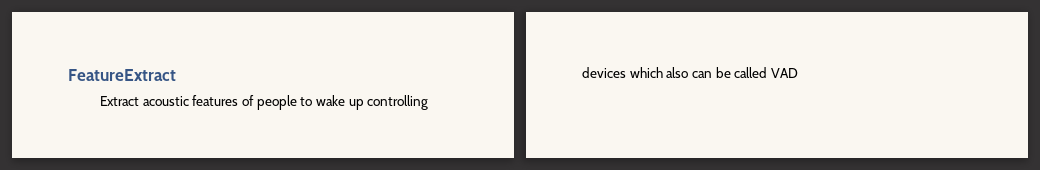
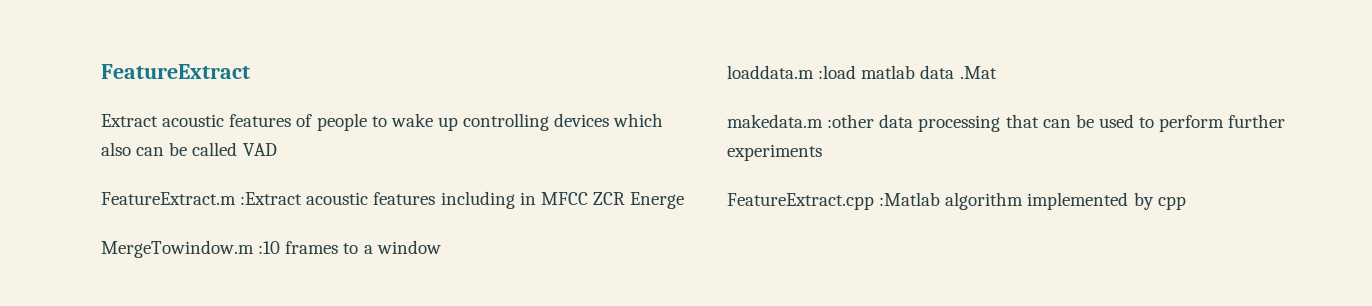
+ FeatureExtract.m :Extract acoustic features including in MFCC ZCR Energe
+ MergeTowindow.m :10 frames to a window
+ loaddata.m :load matlab data .Mat
+ makedata.m :other data processing that can be used to perform further experiments
+ FeatureExtract.cpp :Matlab algorithm implemented by cpp

